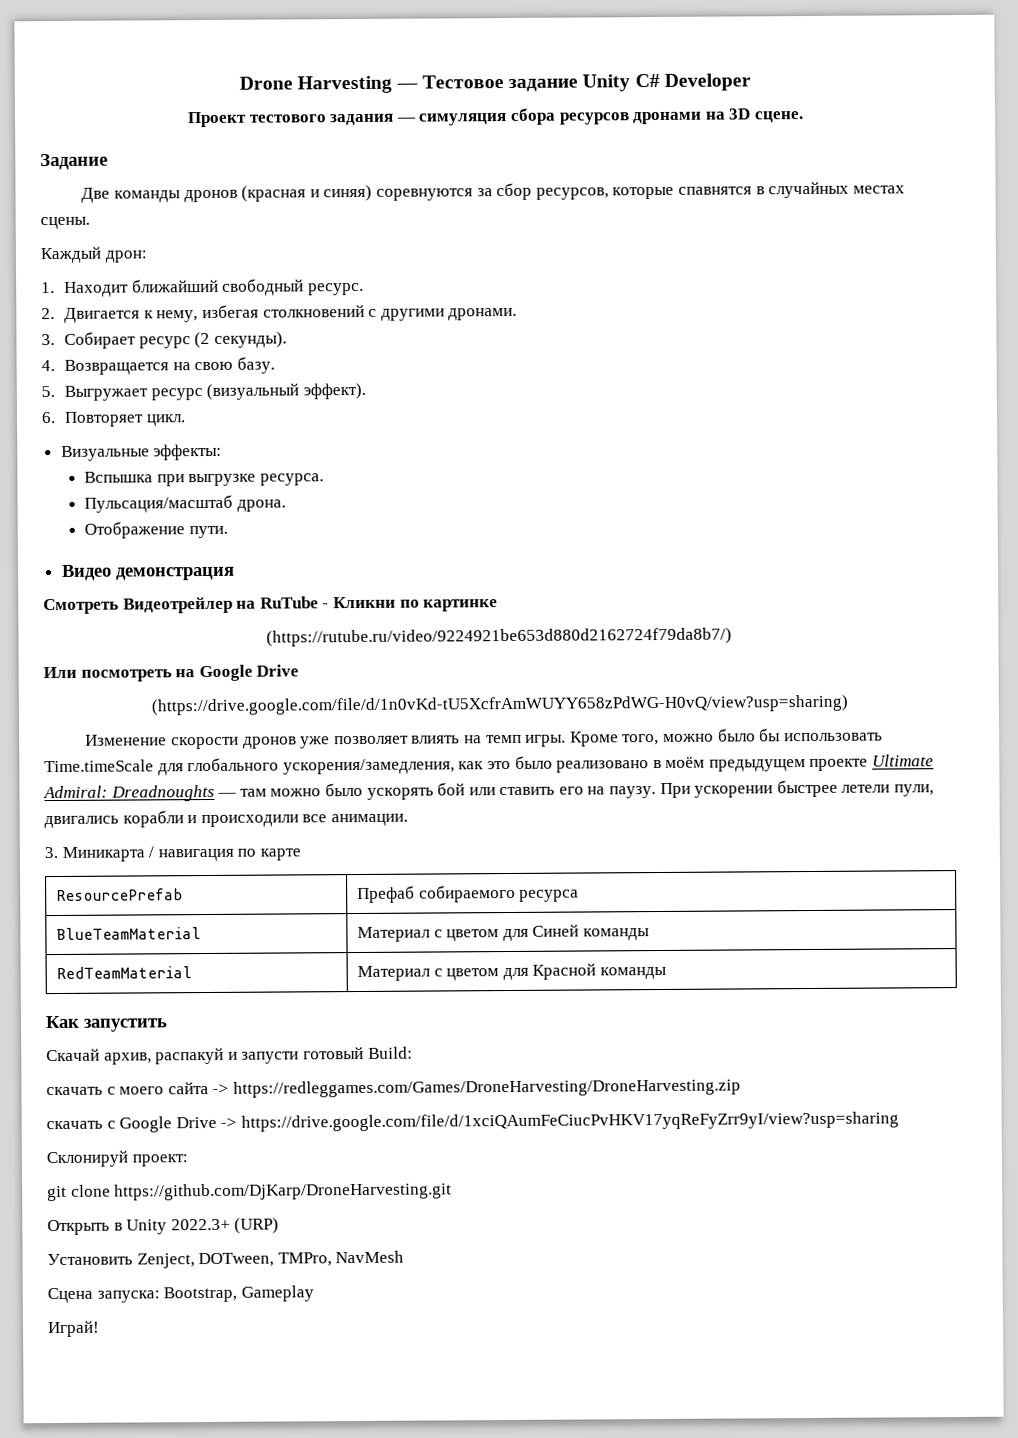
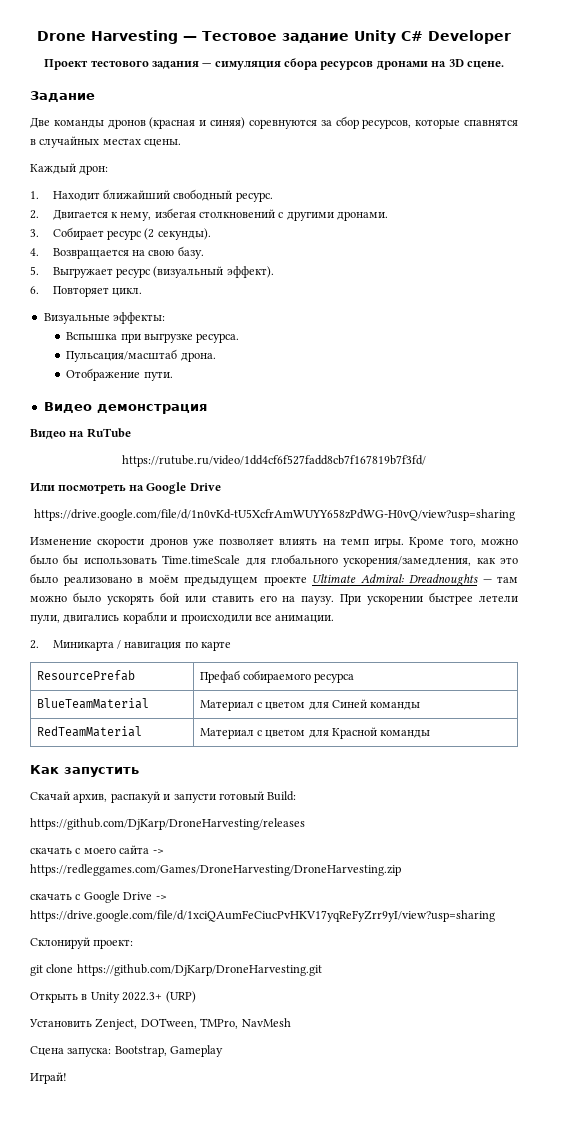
- Смотреть Видеотрейлер на RuTube - Кликни по картинке
- (https://rutube.ru/video/9224921be653d880d2162724f79da8b7/)
+ Видео на RuTube
+ https://rutube.ru/video/1dd4cf6f527fadd8cb7f167819b7f3fd/
- (https://drive.google.com/file/d/1n0vKd-tU5XcfrAmWUYY658zPdWG-H0vQ/view?usp=sharing)
+ https://drive.google.com/file/d/1n0vKd-tU5XcfrAmWUYY658zPdWG-H0vQ/view?usp=sharing
- 3. Миникарта / навигация по карте
+ 2. Миникарта / навигация по карте
+ https://github.com/DjKarp/DroneHarvesting/releases

